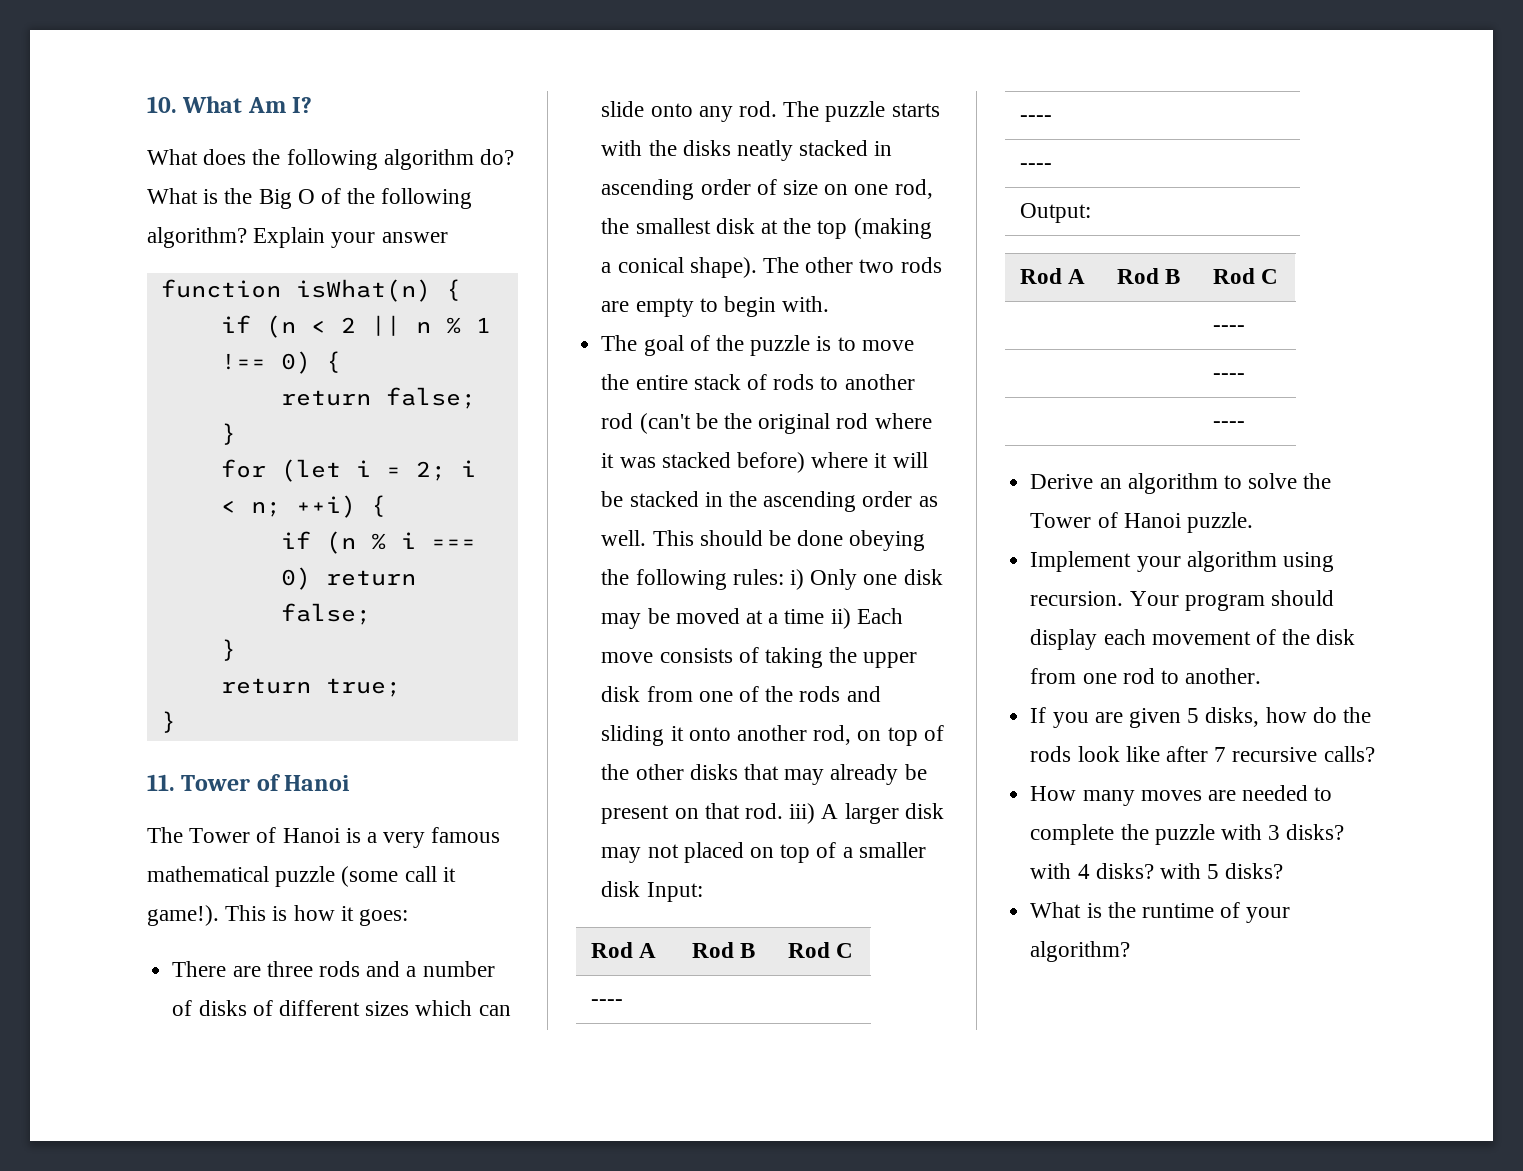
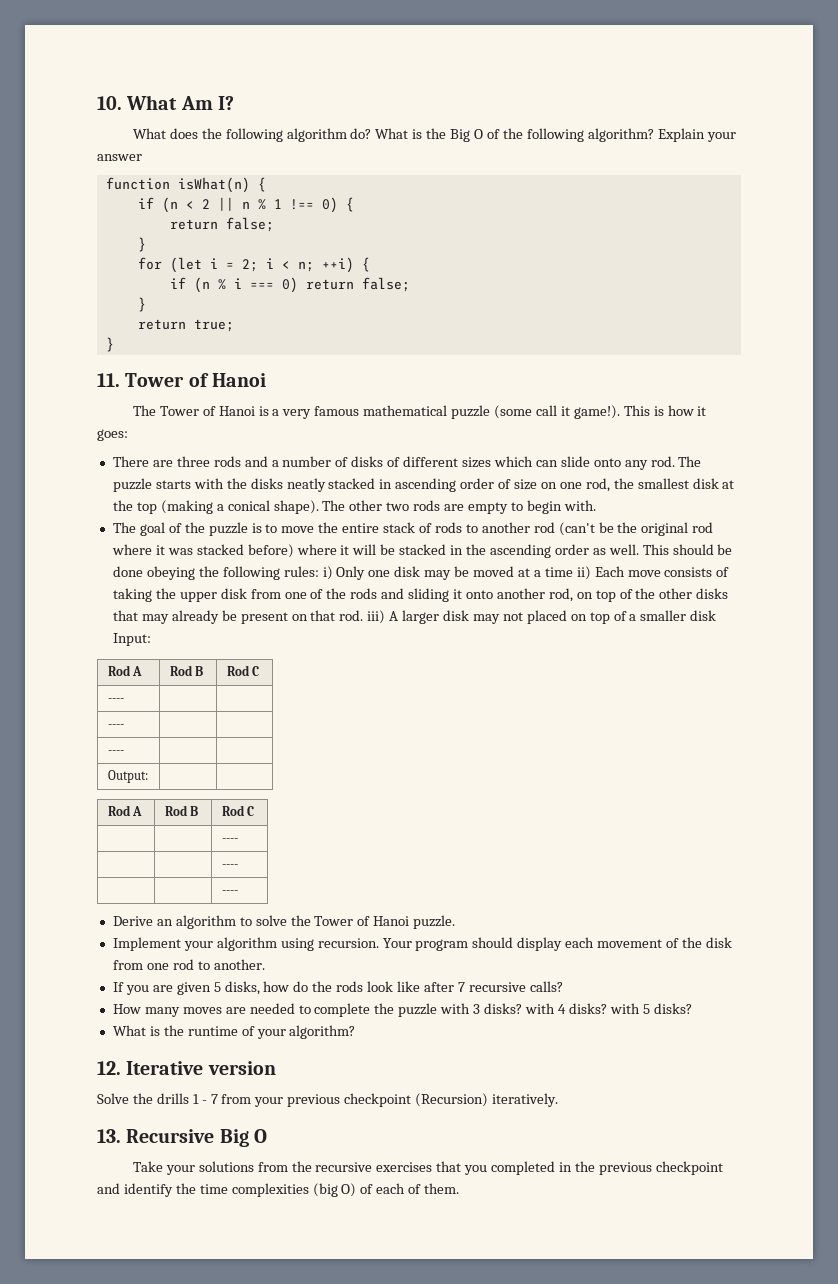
+ 12. Iterative version
+ Solve the drills 1 - 7 from your previous checkpoint (Recursion) iteratively.
+ 13. Recursive Big O
+ Take your solutions from the recursive exercises that you completed in the previous checkpoint and identify the time complexities (big O) of each of them.

